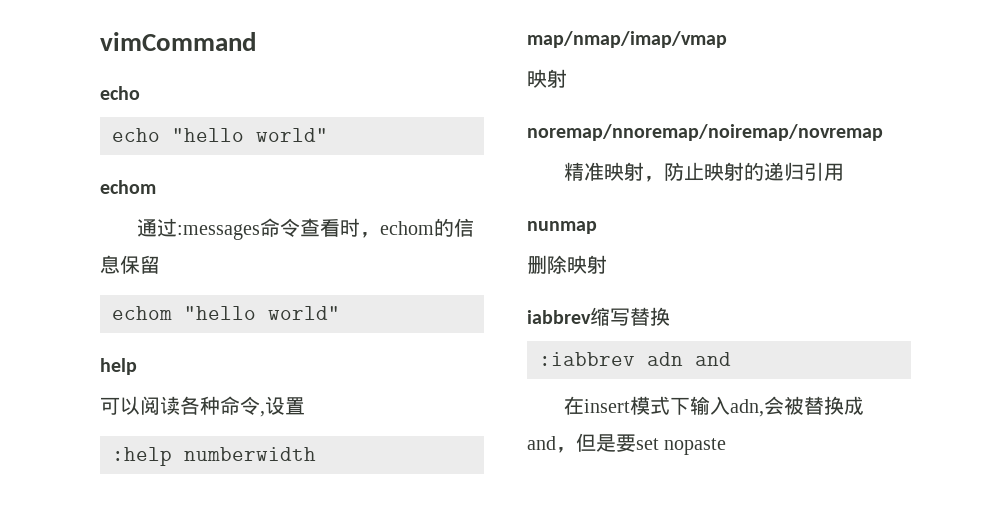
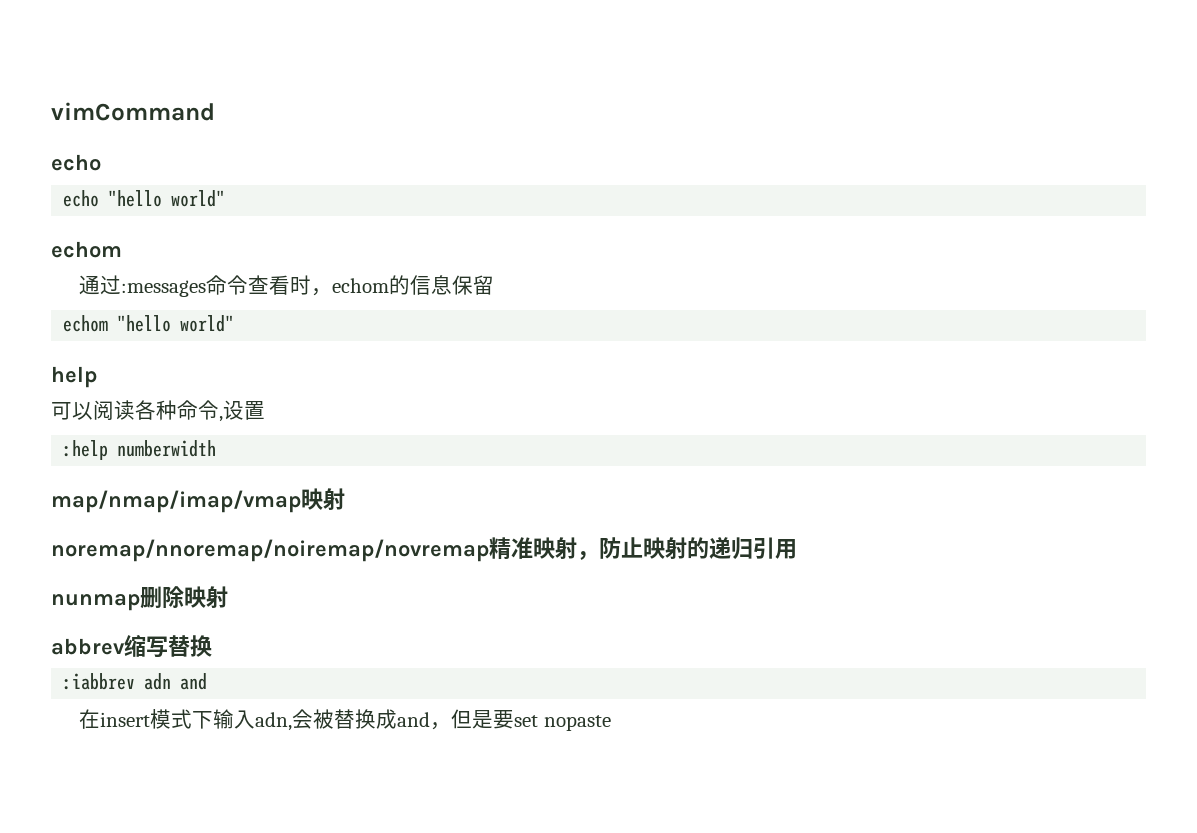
- map/nmap/imap/vmap
- 映射
+ map/nmap/imap/vmap映射
- noremap/nnoremap/noiremap/novremap
- 精准映射，防止映射的递归引用
+ noremap/nnoremap/noiremap/novremap精准映射，防止映射的递归引用
- nunmap
- 删除映射
+ nunmap删除映射
- iabbrev缩写替换
+ abbrev缩写替换

